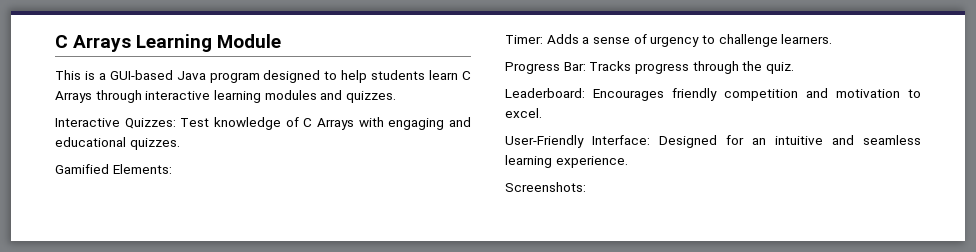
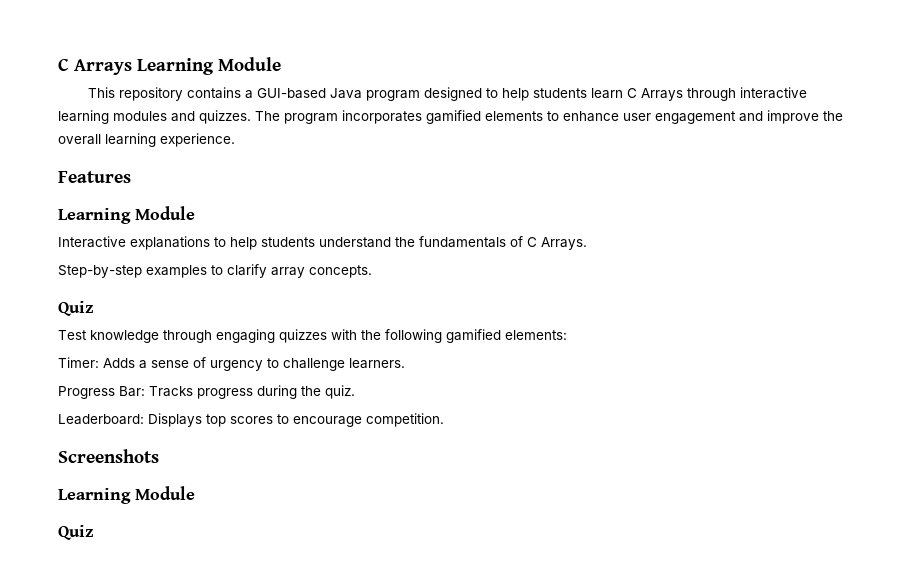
- This is a GUI-based Java program designed to help students learn C Arrays through interactive learning modules and quizzes.
- Interactive Quizzes: Test knowledge of C Arrays with engaging and educational quizzes.
- Gamified Elements:
+ This repository contains a GUI-based Java program designed to help students learn C Arrays through interactive learning modules and quizzes. The program incorporates gamified elements to enhance user engagement and improve the overall learning experience.
+ Features
+ Learning Module
+ Interactive explanations to help students understand the fundamentals of C Arrays.
+ Step-by-step examples to clarify array concepts.
+ Quiz
+ Test knowledge through engaging quizzes with the following gamified elements:
- Progress Bar: Tracks progress through the quiz.
+ Progress Bar: Tracks progress during the quiz.
- Leaderboard: Encourages friendly competition and motivation to excel.
- User-Friendly Interface: Designed for an intuitive and seamless learning experience.
- Screenshots:
+ Leaderboard: Displays top scores to encourage competition.
+ Screenshots
+ Learning Module
+ Quiz

